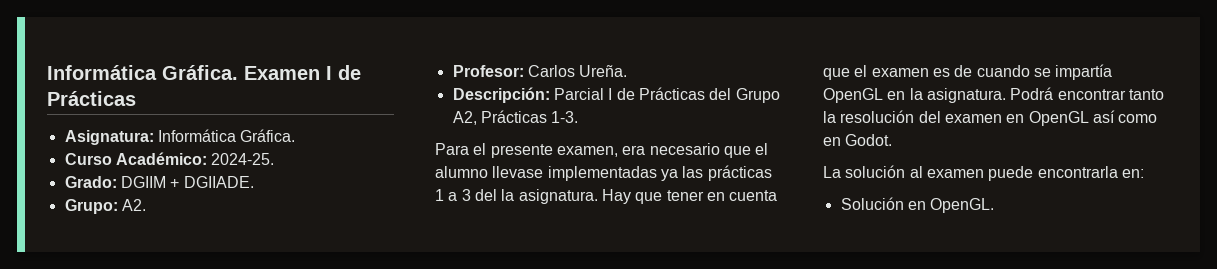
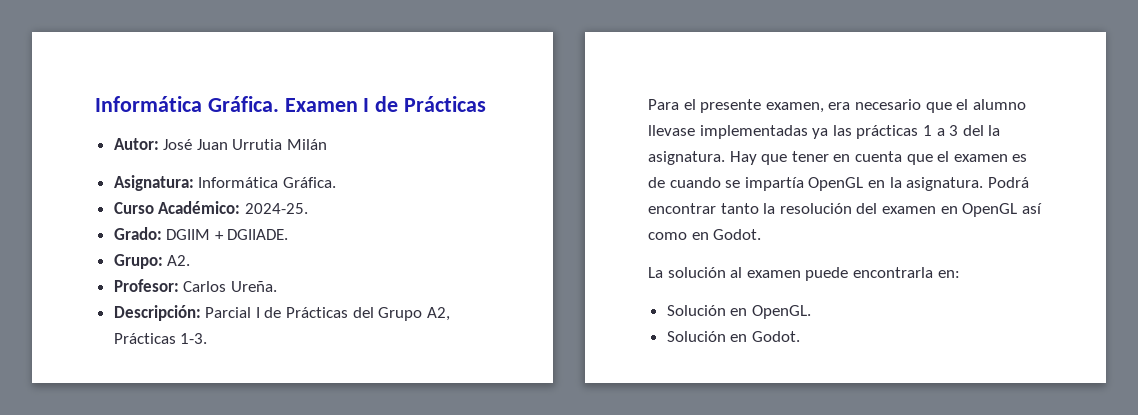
+ Autor: José Juan Urrutia Milán
+ Solución en Godot.

